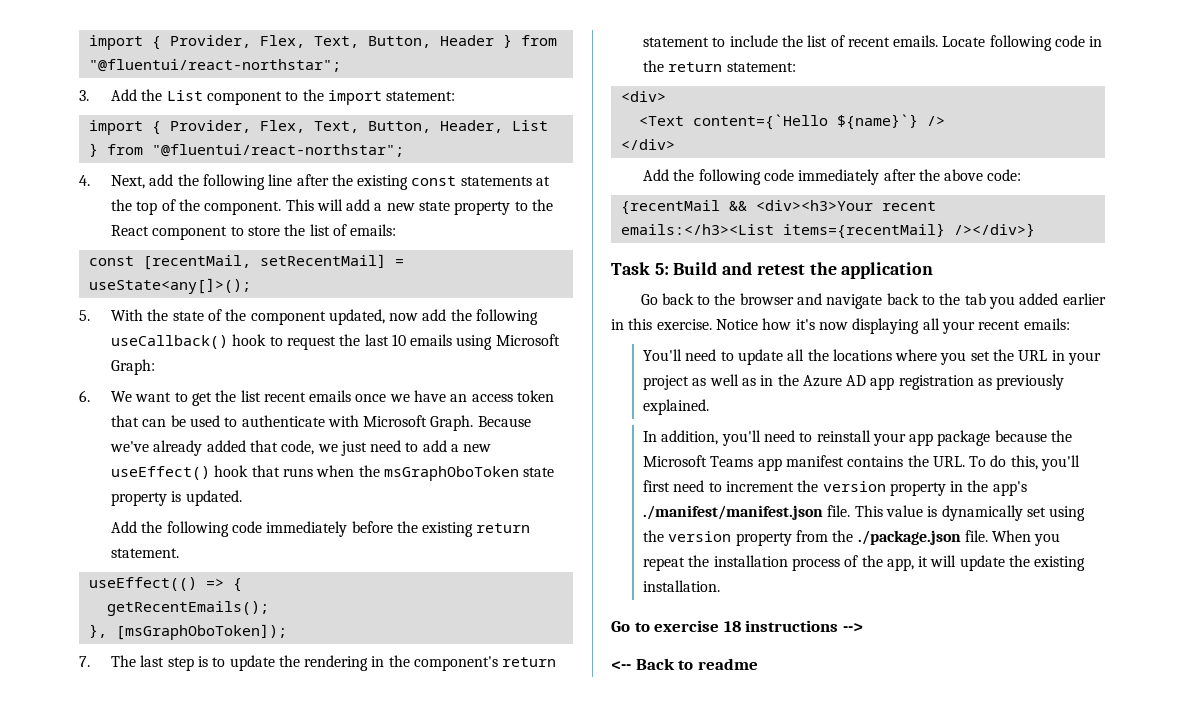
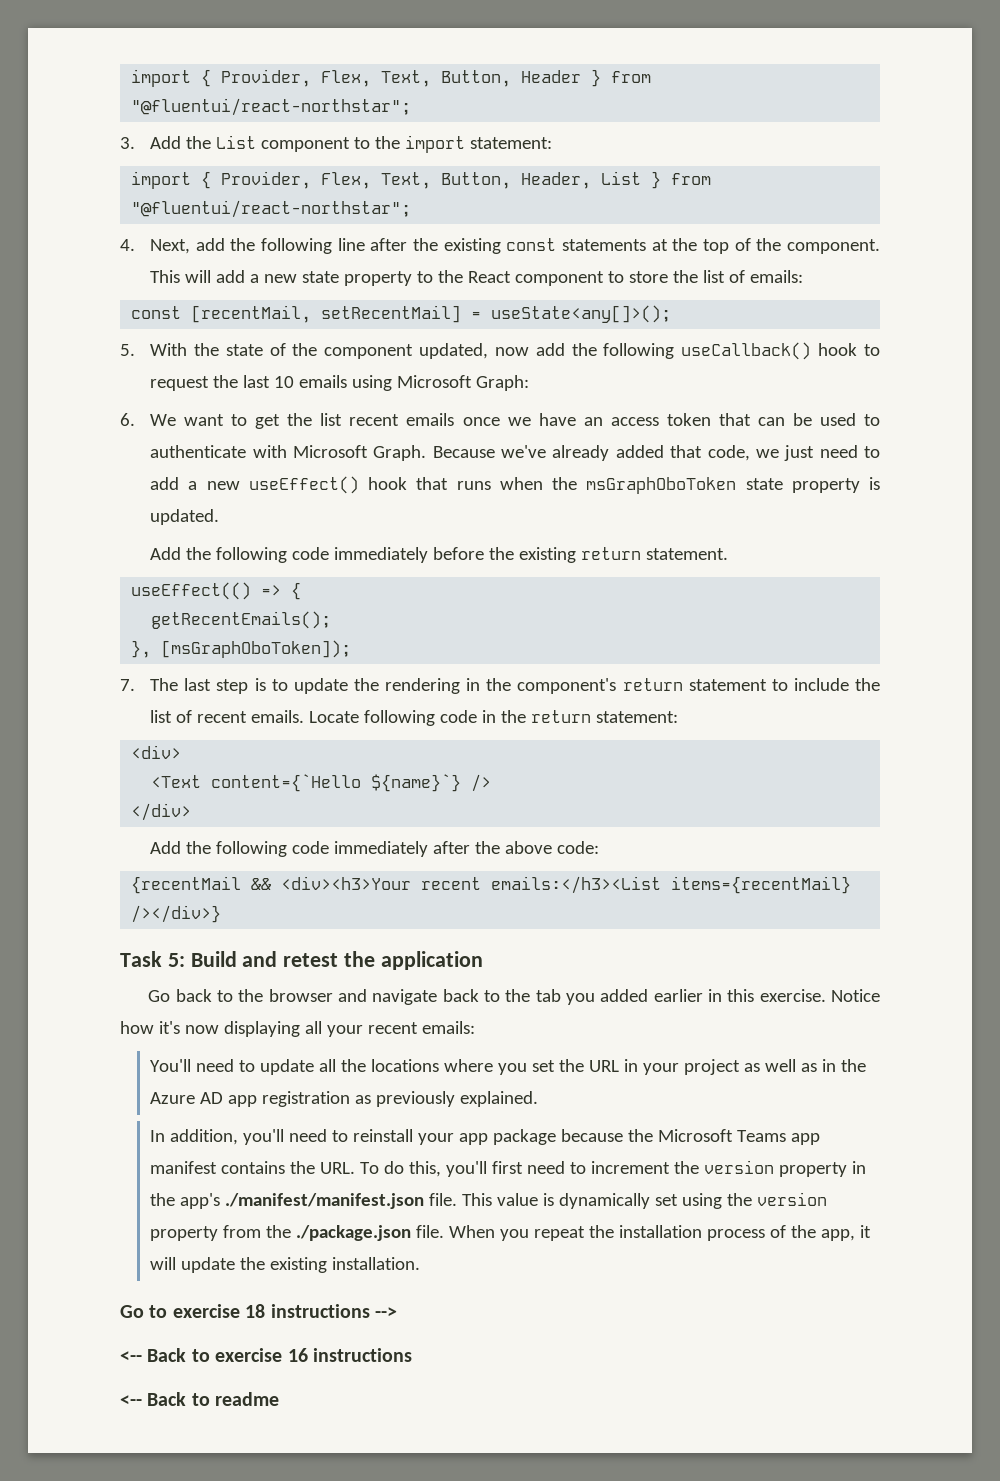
+ <-- Back to exercise 16 instructions

